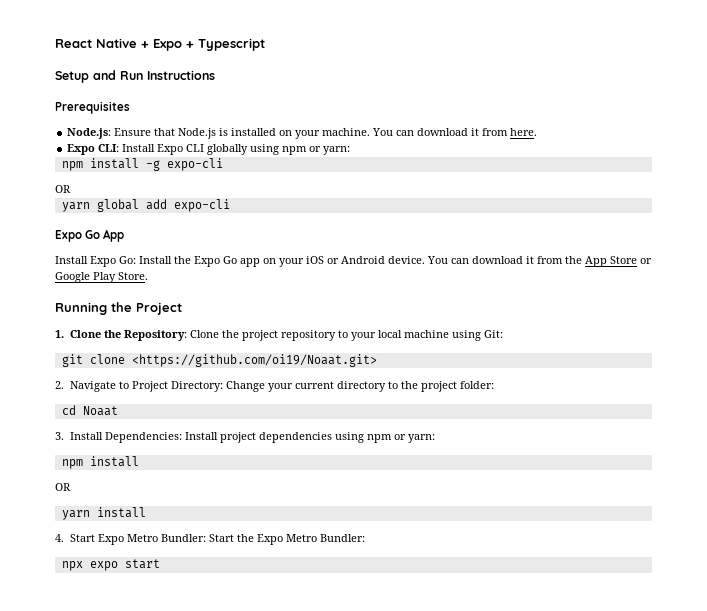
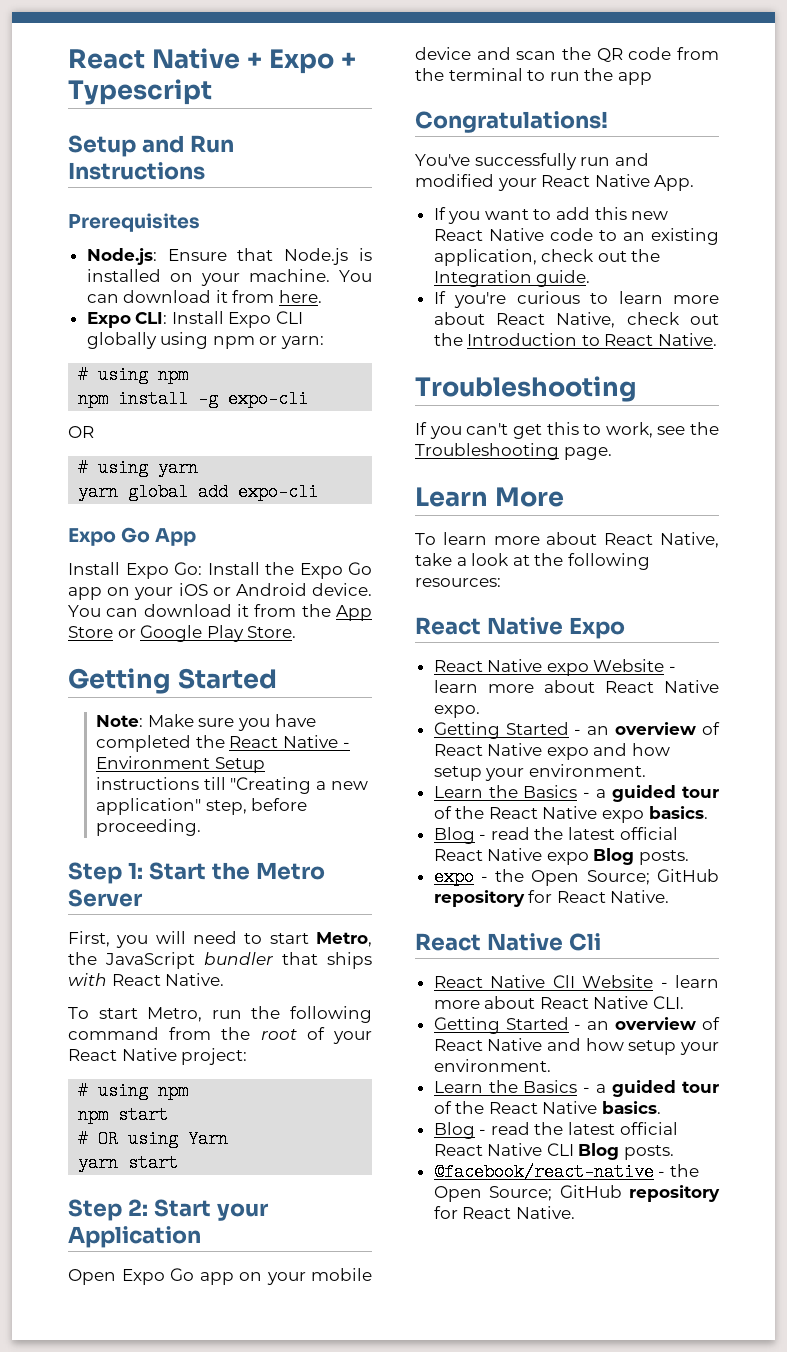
  Expo CLI: Install Expo CLI globally using npm or yarn:
+ # using npm
+ # using yarn
  You can download it from the App Store or Google Play Store.
- Running the Project
- 1. Clone the Repository: Clone the project repository to your local machine using Git:
- git clone <https://github.com/oi19/Noaat.git>
- 2. Navigate to Project Directory: Change your current directory to the project folder:
- cd Noaat
- 3. Install Dependencies: Install project dependencies using npm or yarn:
- npm install
- OR
- yarn install
- 4. Start Expo Metro Bundler: Start the Expo Metro Bundler:
- npx expo start
+ Getting Started
+ Note: Make sure you have completed the React Native - Environment Setup instructions till "Creating a new application" step, before proceeding.
+ Step 1: Start the Metro Server
+ First, you will need to start Metro, the JavaScript bundler that ships with React Native.
+ To start Metro, run the following command from the root of your React Native project:
+ # using npm
+ npm start
+ # OR using Yarn
+ yarn start
+ Step 2: Start your Application
+ Open Expo Go app on your mobile device and scan the QR code from the terminal to run the app
+ Congratulations!
+ You've successfully run and modified your React Native App.
+ If you want to add this new React Native code to an existing application, check out the Integration guide.
+ If you're curious to learn more about React Native, check out the Introduction to React Native.
+ Troubleshooting
+ If you can't get this to work, see the Troubleshooting page.
+ Learn More
+ To learn more about React Native, take a look at the following resources:
+ React Native Expo
+ React Native expo Website - learn more about React Native expo.
+ Getting Started - an overview of React Native expo and how setup your environment.
+ Learn the Basics - a guided tour of the React Native expo basics.
+ Blog - read the latest official React Native expo Blog posts.
+ expo - the Open Source; GitHub repository for React Native.
+ React Native Cli
+ React Native ClI Website - learn more about React Native CLI.
+ Getting Started - an overview of React Native and how setup your environment.
+ Learn the Basics - a guided tour of the React Native basics.
+ Blog - read the latest official React Native CLI Blog posts.
+ @facebook/react-native - the Open Source; GitHub repository for React Native.

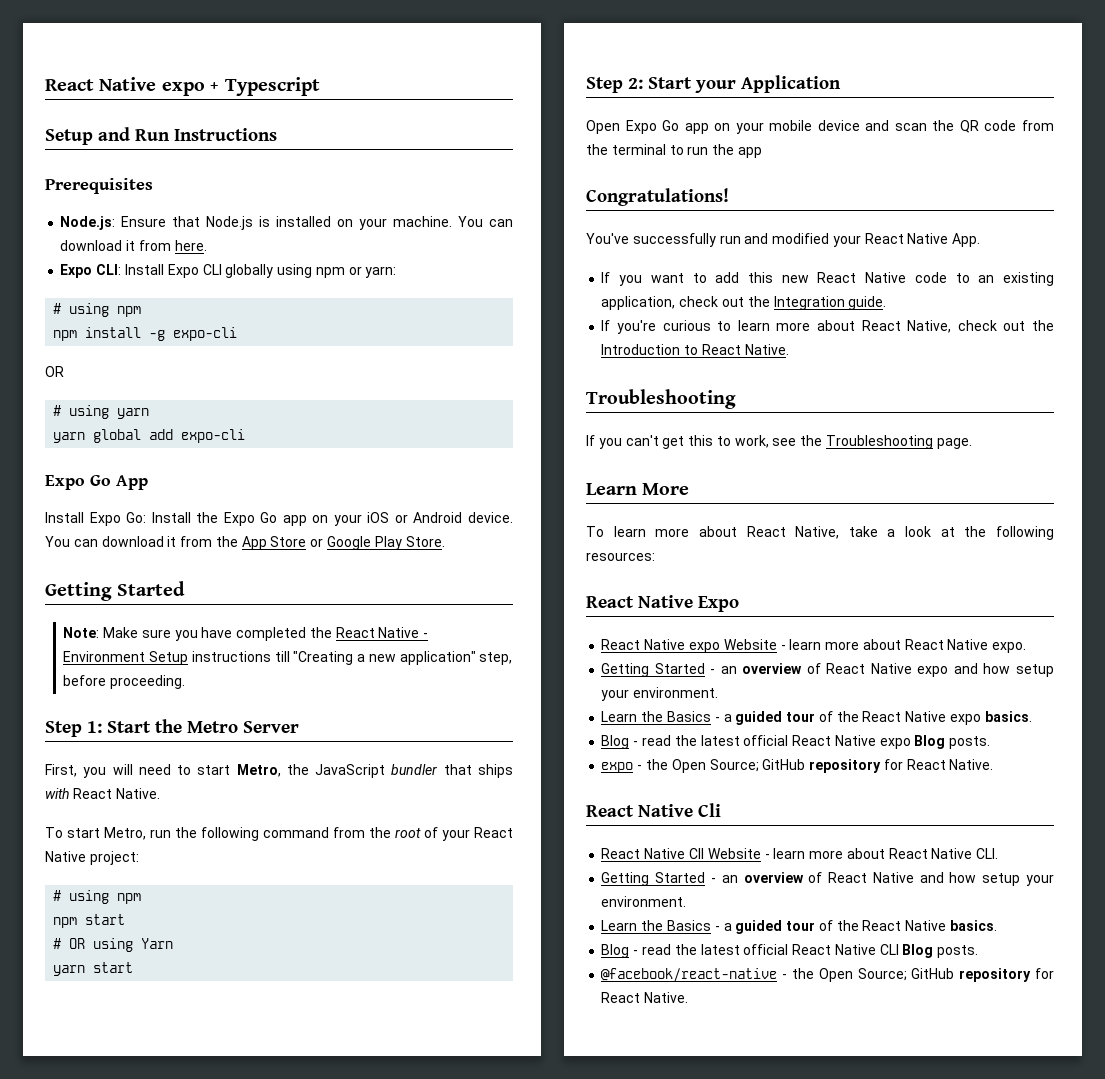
- React Native + Expo + Typescript
+ React Native expo + Typescript

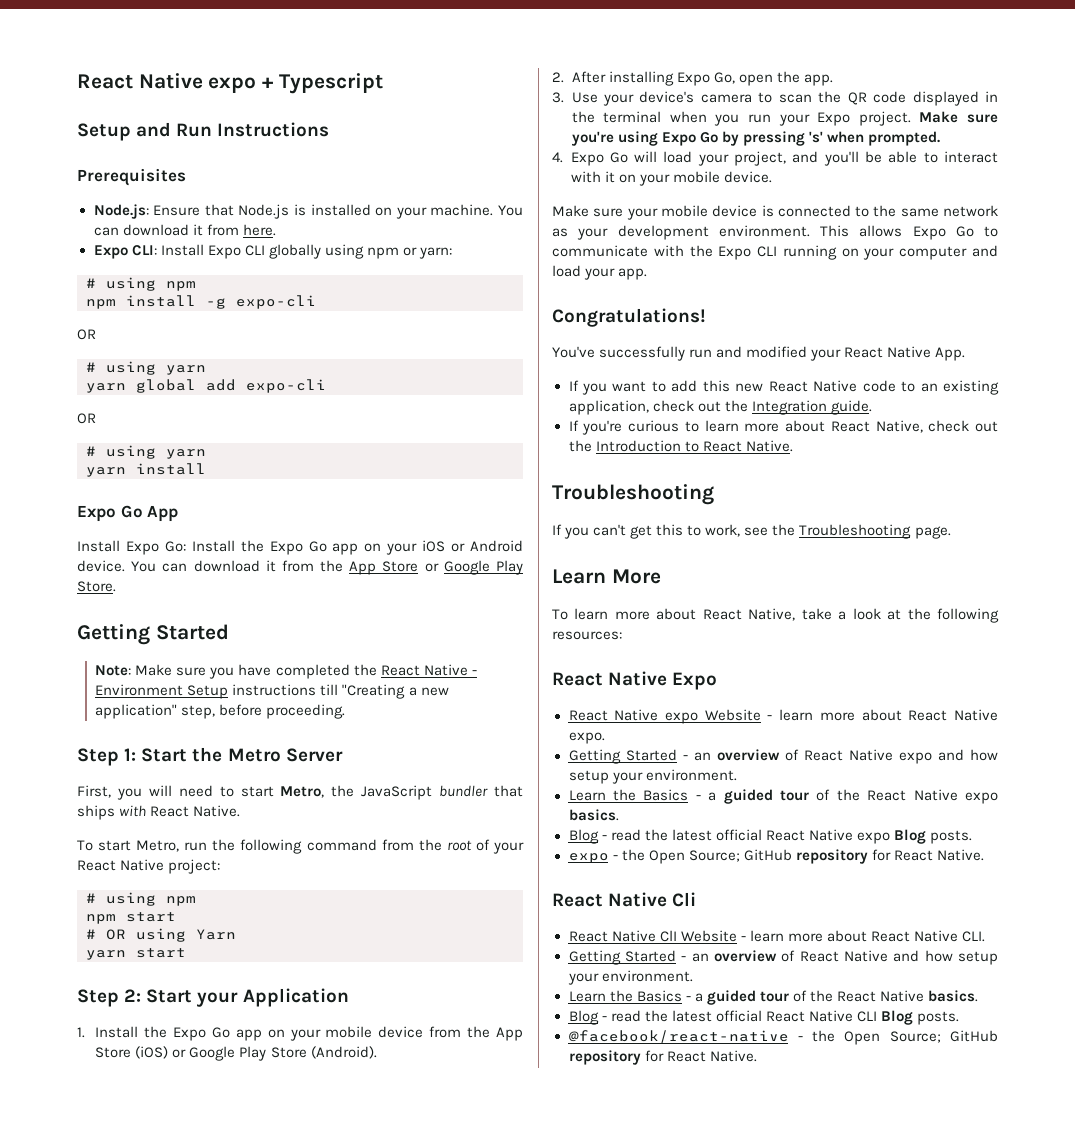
  yarn global add expo-cli
+ OR
+ # using yarn
+ yarn install
- Open Expo Go app on your mobile device and scan the QR code from the terminal to run the app
+ 1. Install the Expo Go app on your mobile device from the App Store (iOS) or Google Play Store (Android).
+ 2. After installing Expo Go, open the app.
+ 3. Use your device's camera to scan the QR code displayed in the terminal when you run your Expo project. Make sure you're using Expo Go by pressing 's' when prompted.
+ 4. Expo Go will load your project, and you'll be able to interact with it on your mobile device.
+ Make sure your mobile device is connected to the same network as your development environment. This allows Expo Go to communicate with the Expo CLI running on your computer and load your app.

